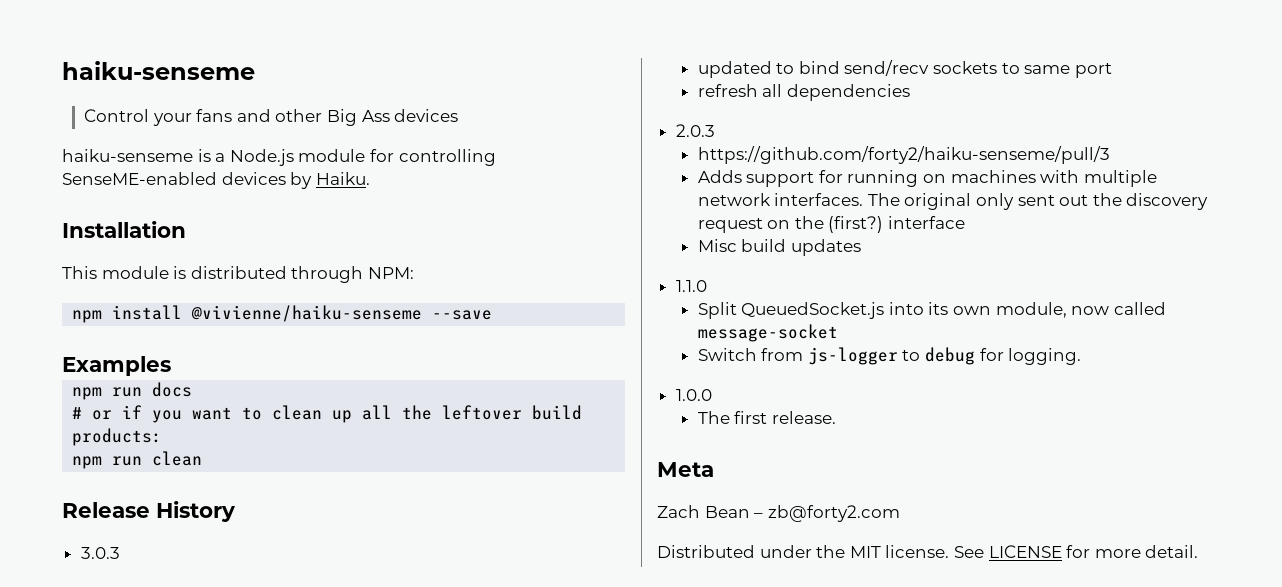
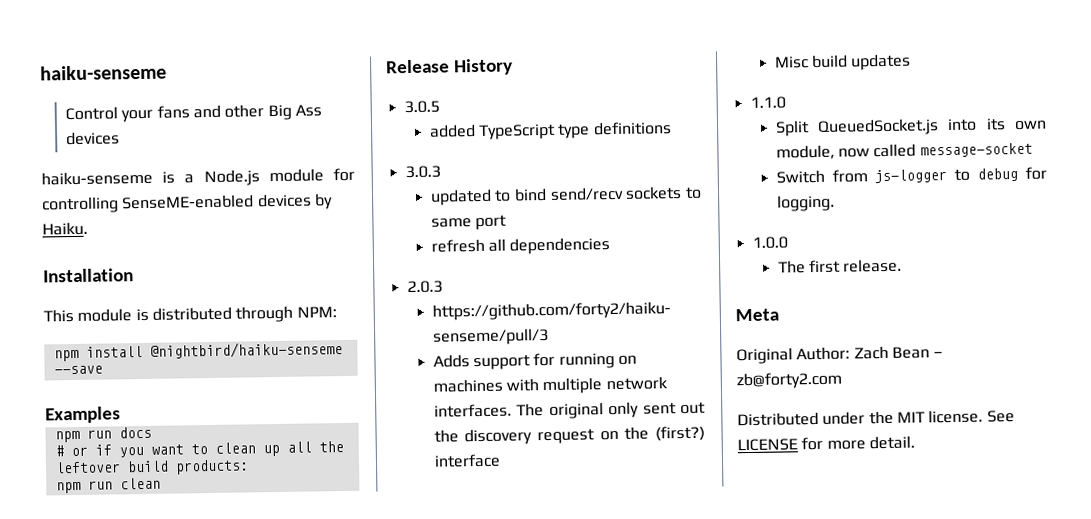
- npm install @vivienne/haiku-senseme --save
+ npm install @nightbird/haiku-senseme --save
+ 3.0.5
+ added TypeScript type definitions
- Zach Bean – zb@forty2.com
+ Original Author: Zach Bean – zb@forty2.com

